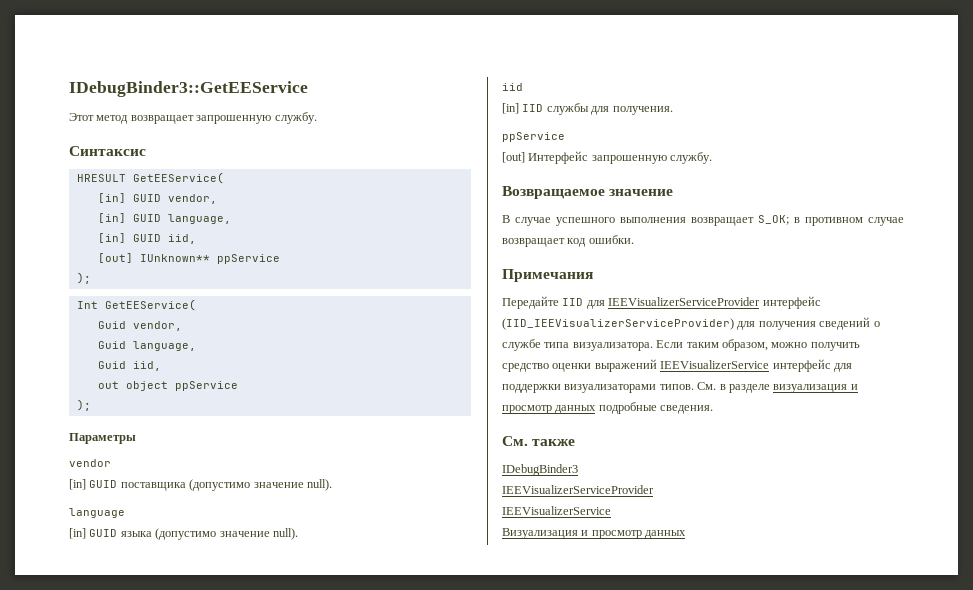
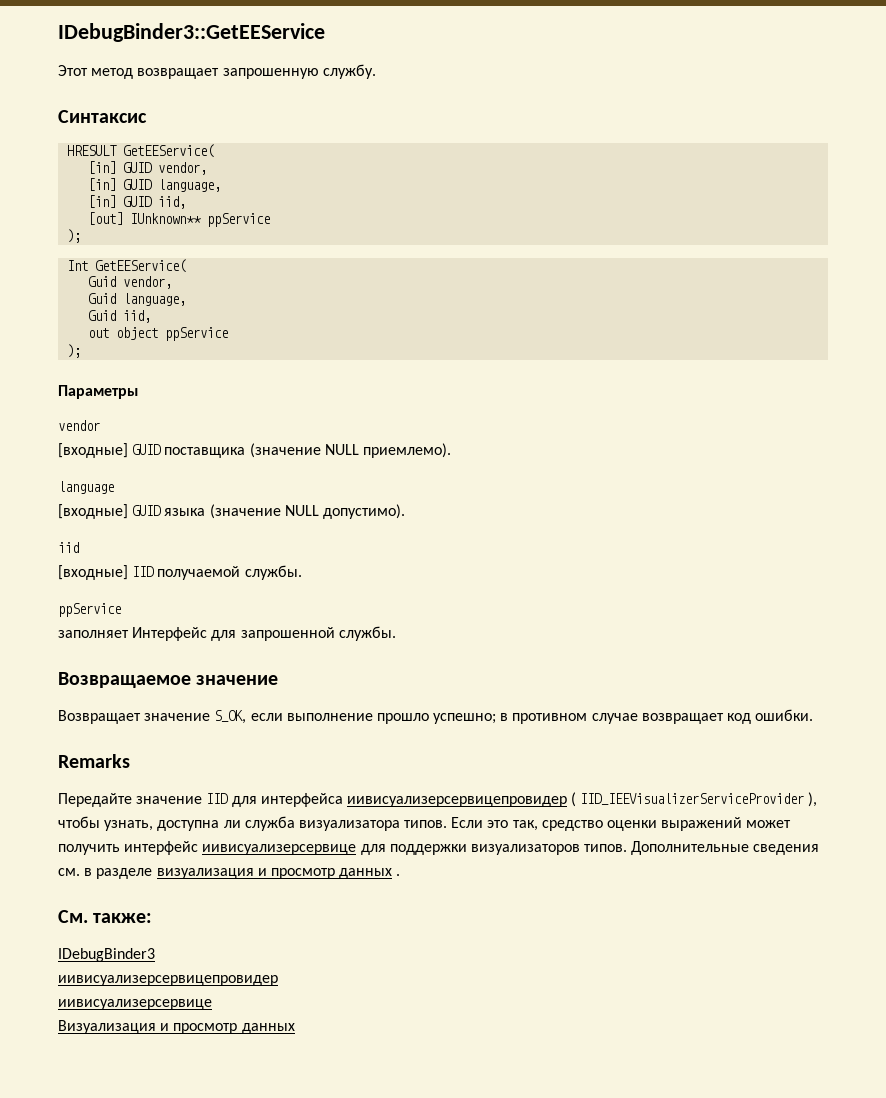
- [in] GUID поставщика (допустимо значение null).
+ [входные] GUID поставщика (значение NULL приемлемо).
- [in] GUID языка (допустимо значение null).
+ [входные] GUID языка (значение NULL допустимо).
  iid
- [in] IID службы для получения.
+ [входные] IID получаемой службы.
  ppService
- [out] Интерфейс запрошенную службу.
+ заполняет Интерфейс для запрошенной службы.
  Возвращаемое значение
- В случае успешного выполнения возвращает S_OK; в противном случае возвращает код ошибки.
+ Возвращает значение S_OK, если выполнение прошло успешно; в противном случае возвращает код ошибки.
- Примечания
+ Remarks
- Передайте IID для IEEVisualizerServiceProvider интерфейс (IID_IEEVisualizerServiceProvider) для получения сведений о службе типа визуализатора. Если таким образом, можно получить средство оценки выражений IEEVisualizerService интерфейс для поддержки визуализаторами типов. См. в разделе визуализация и просмотр данных подробные сведения.
- См. также
+ Передайте значение IID для интерфейса иивисуализерсервицепровидер ( IID_IEEVisualizerServiceProvider ), чтобы узнать, доступна ли служба визуализатора типов. Если это так, средство оценки выражений может получить интерфейс иивисуализерсервице для поддержки визуализаторов типов. Дополнительные сведения см. в разделе визуализация и просмотр данных .
+ См. также:
  IDebugBinder3
- IEEVisualizerServiceProvider
- IEEVisualizerService
+ иивисуализерсервицепровидер
+ иивисуализерсервице

